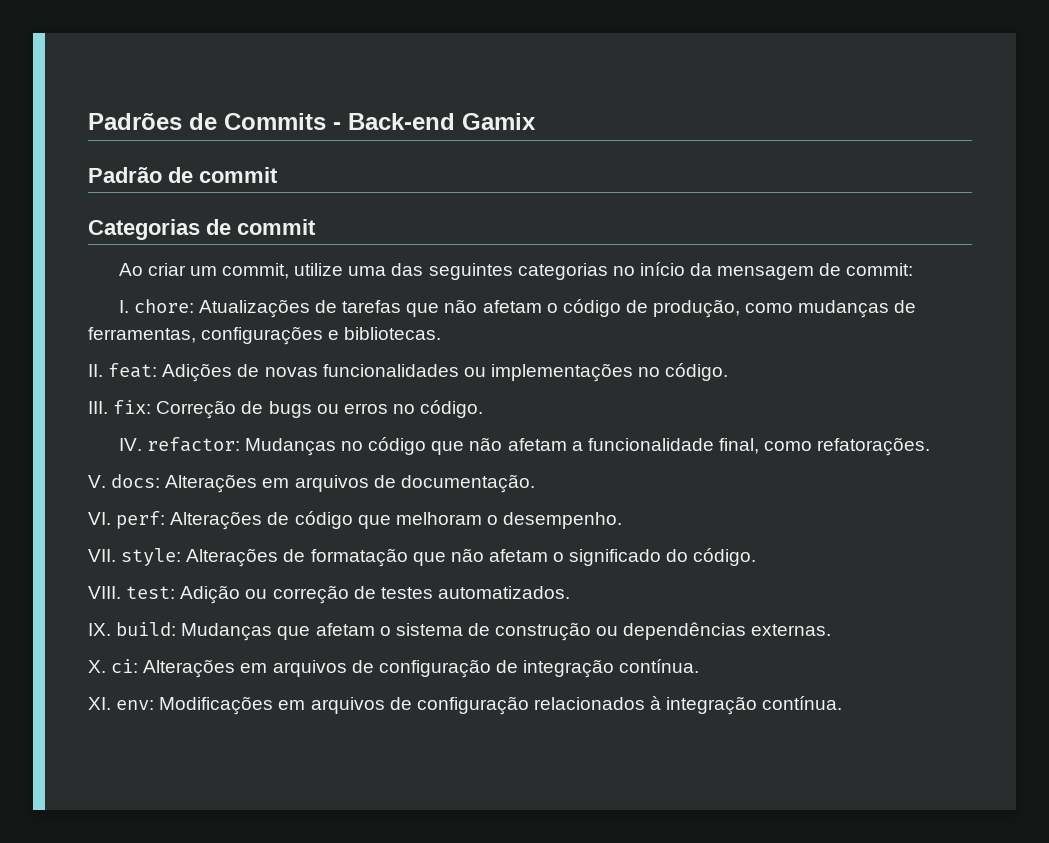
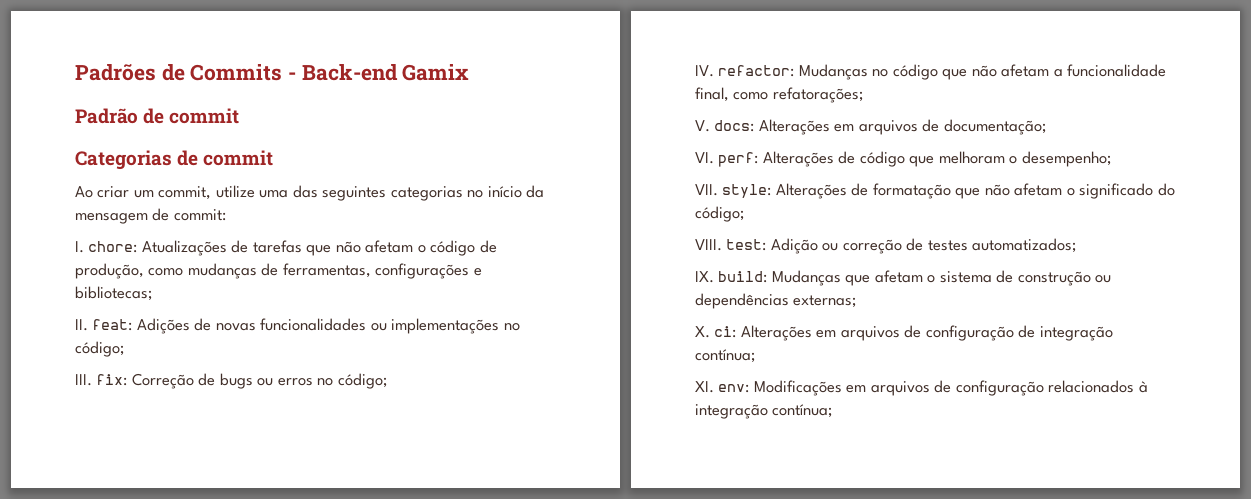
- I. chore: Atualizações de tarefas que não afetam o código de produção, como mudanças de ferramentas, configurações e bibliotecas.
+ I. chore: Atualizações de tarefas que não afetam o código de produção, como mudanças de ferramentas, configurações e bibliotecas;
- II. feat: Adições de novas funcionalidades ou implementações no código.
+ II. feat: Adições de novas funcionalidades ou implementações no código;
- III. fix: Correção de bugs ou erros no código.
+ III. fix: Correção de bugs ou erros no código;
- IV. refactor: Mudanças no código que não afetam a funcionalidade final, como refatorações.
+ IV. refactor: Mudanças no código que não afetam a funcionalidade final, como refatorações;
- V. docs: Alterações em arquivos de documentação.
+ V. docs: Alterações em arquivos de documentação;
- VI. perf: Alterações de código que melhoram o desempenho.
+ VI. perf: Alterações de código que melhoram o desempenho;
- VII. style: Alterações de formatação que não afetam o significado do código.
+ VII. style: Alterações de formatação que não afetam o significado do código;
- VIII. test: Adição ou correção de testes automatizados.
+ VIII. test: Adição ou correção de testes automatizados;
- IX. build: Mudanças que afetam o sistema de construção ou dependências externas.
+ IX. build: Mudanças que afetam o sistema de construção ou dependências externas;
- X. ci: Alterações em arquivos de configuração de integração contínua.
+ X. ci: Alterações em arquivos de configuração de integração contínua;
- XI. env: Modificações em arquivos de configuração relacionados à integração contínua.
+ XI. env: Modificações em arquivos de configuração relacionados à integração contínua;

